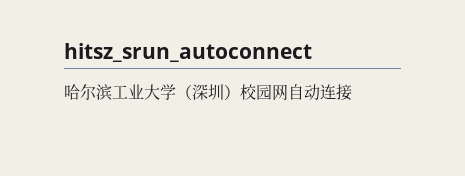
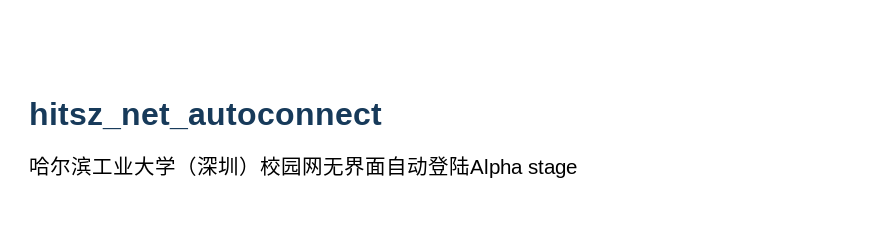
- hitsz_srun_autoconnect
+ hitsz_net_autoconnect
- 哈尔滨工业大学（深圳）校园网自动连接
+ 哈尔滨工业大学（深圳）校园网无界面自动登陆Alpha stage

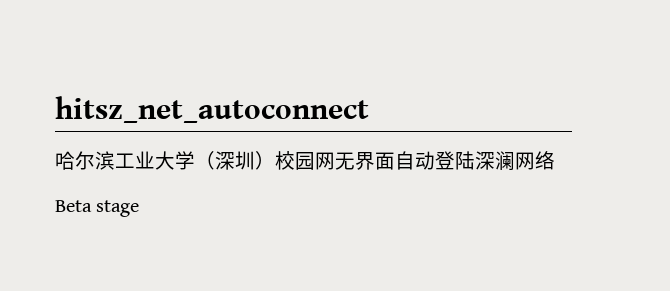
- 哈尔滨工业大学（深圳）校园网无界面自动登陆Alpha stage
+ 哈尔滨工业大学（深圳）校园网无界面自动登陆深澜网络
+ Beta stage

